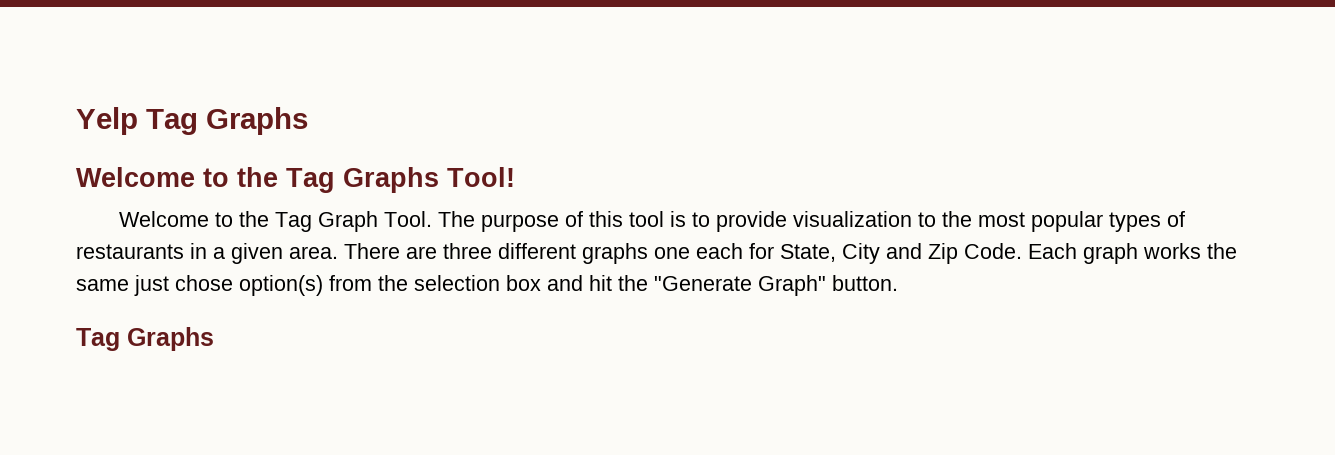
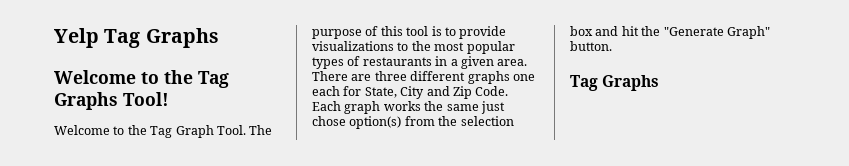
- The purpose of this tool is to provide visualization to the most popular types of restaurants in a given area.
+ The purpose of this tool is to provide visualizations to the most popular types of restaurants in a given area.

